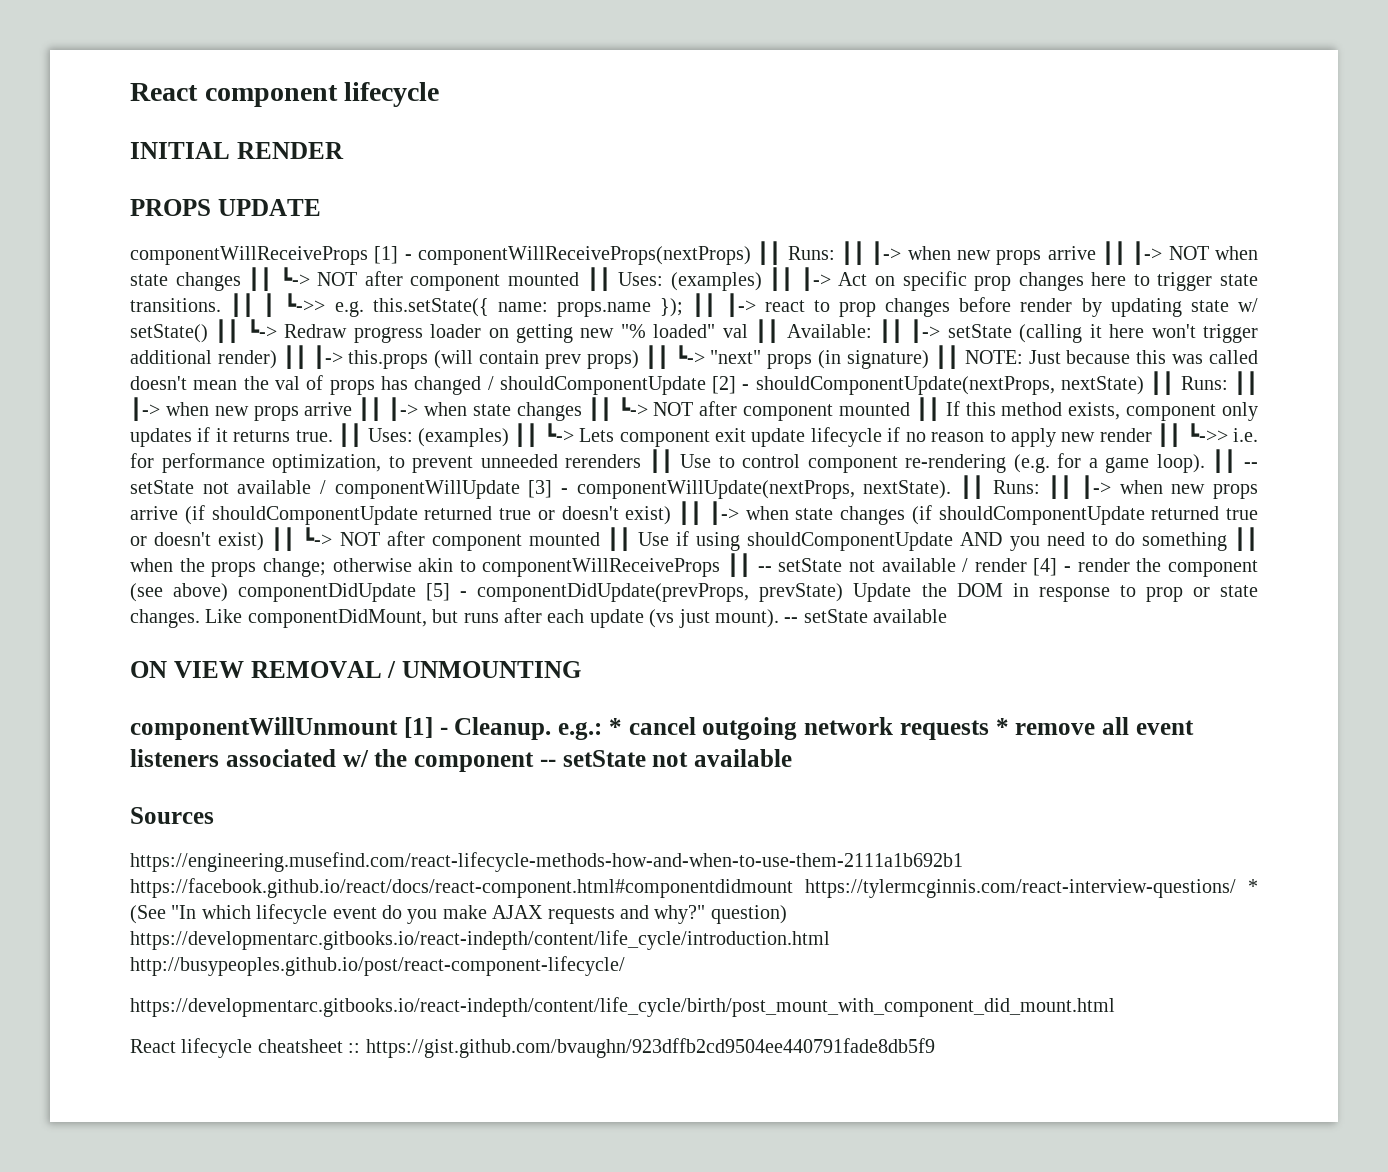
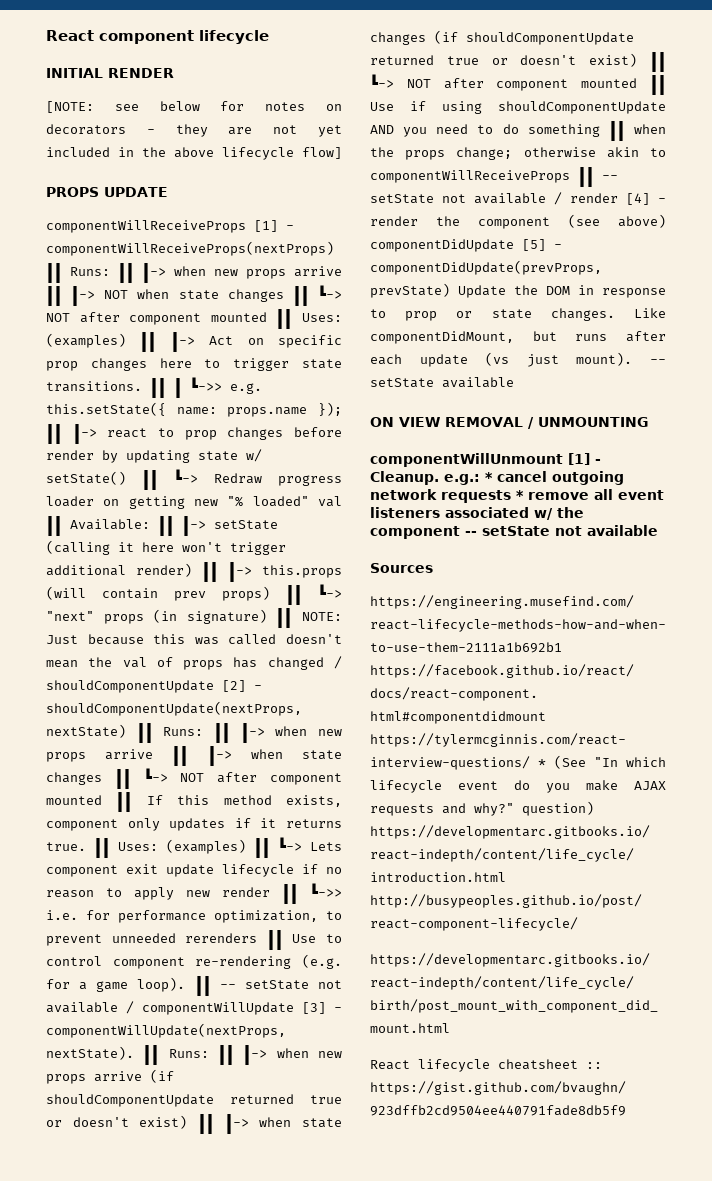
+ [NOTE: see below for notes on decorators - they are not yet included in the above lifecycle flow]

